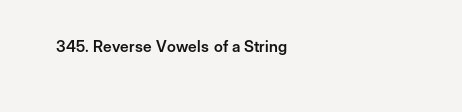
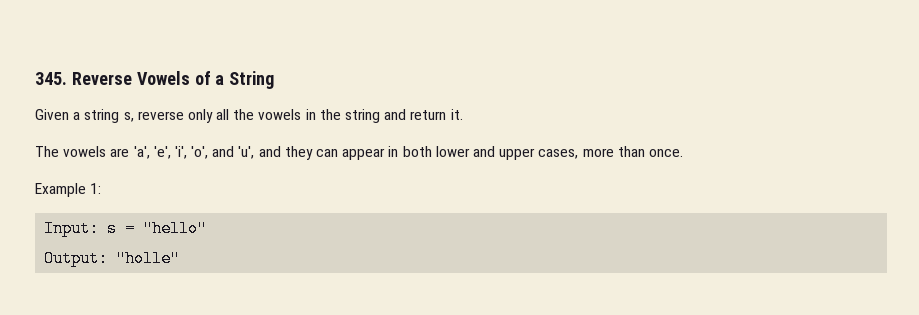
+ Given a string s, reverse only all the vowels in the string and return it.
+ The vowels are 'a', 'e', 'i', 'o', and 'u', and they can appear in both lower and upper cases, more than once.
+ Example 1:
+ Input: s = "hello"
+ Output: "holle"

